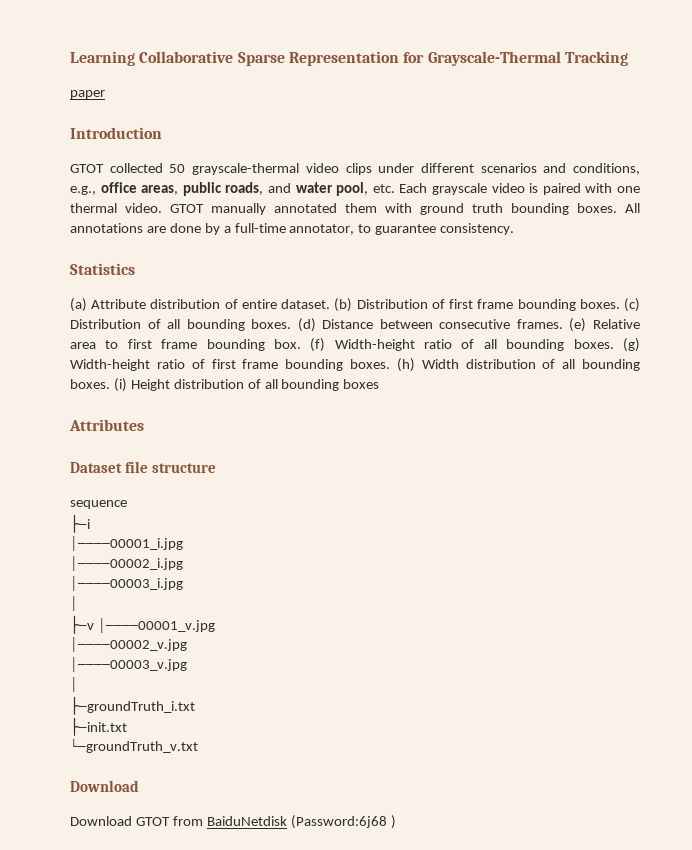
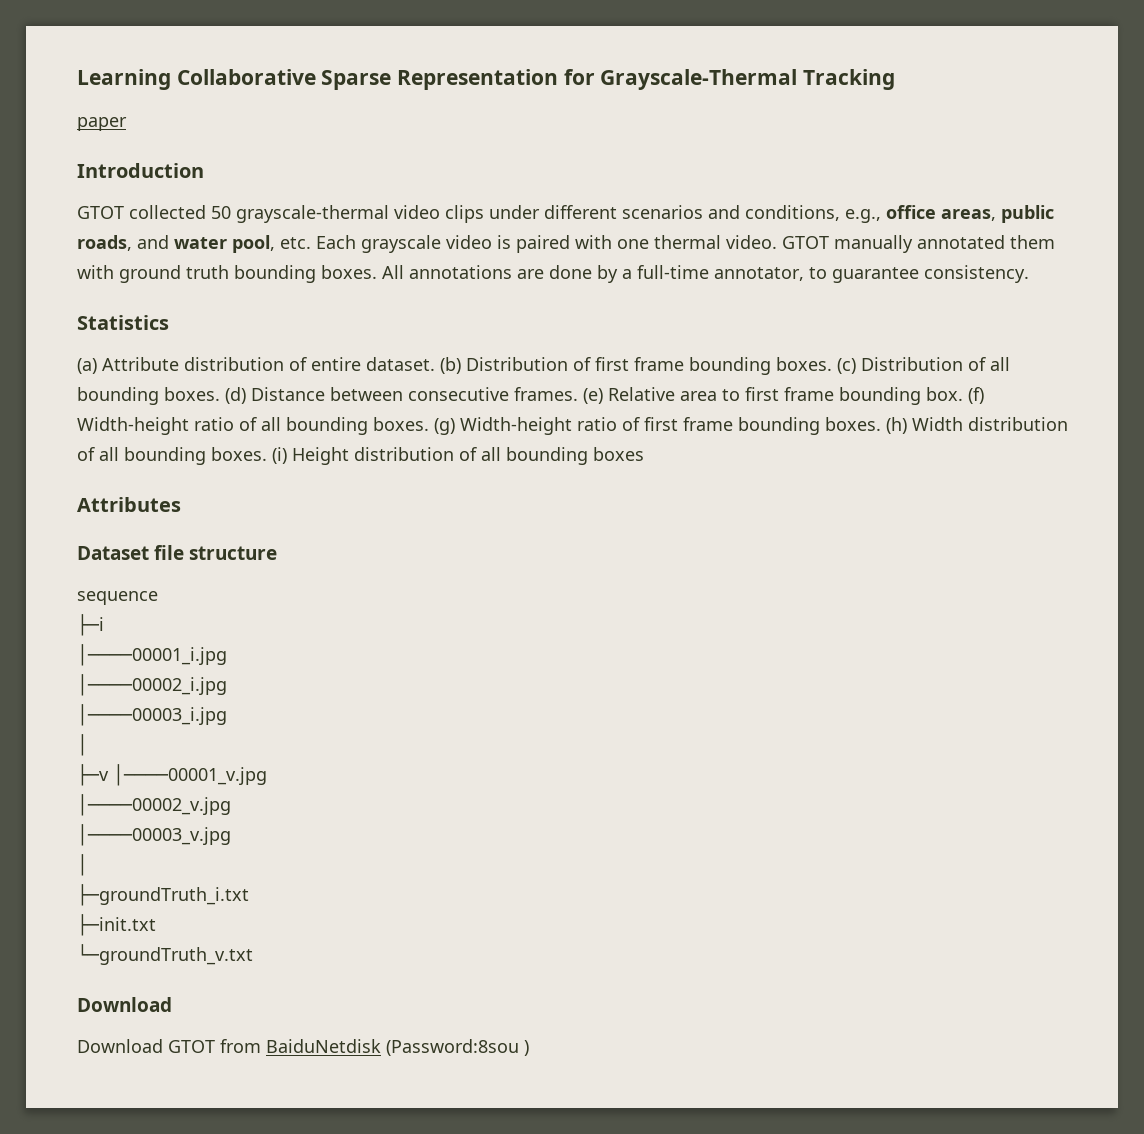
- Download GTOT from BaiduNetdisk (Password:6j68 )
+ Download GTOT from BaiduNetdisk (Password:8sou )

